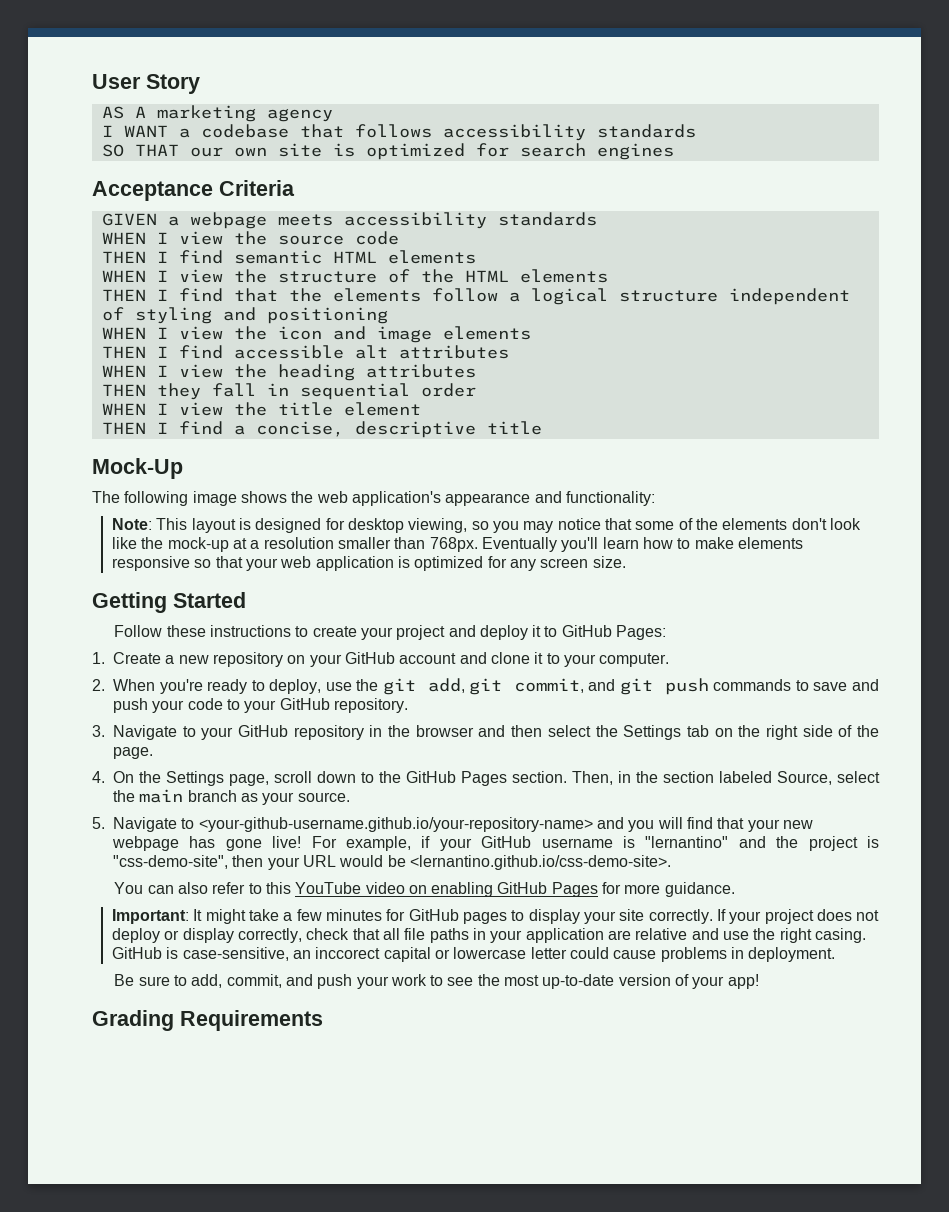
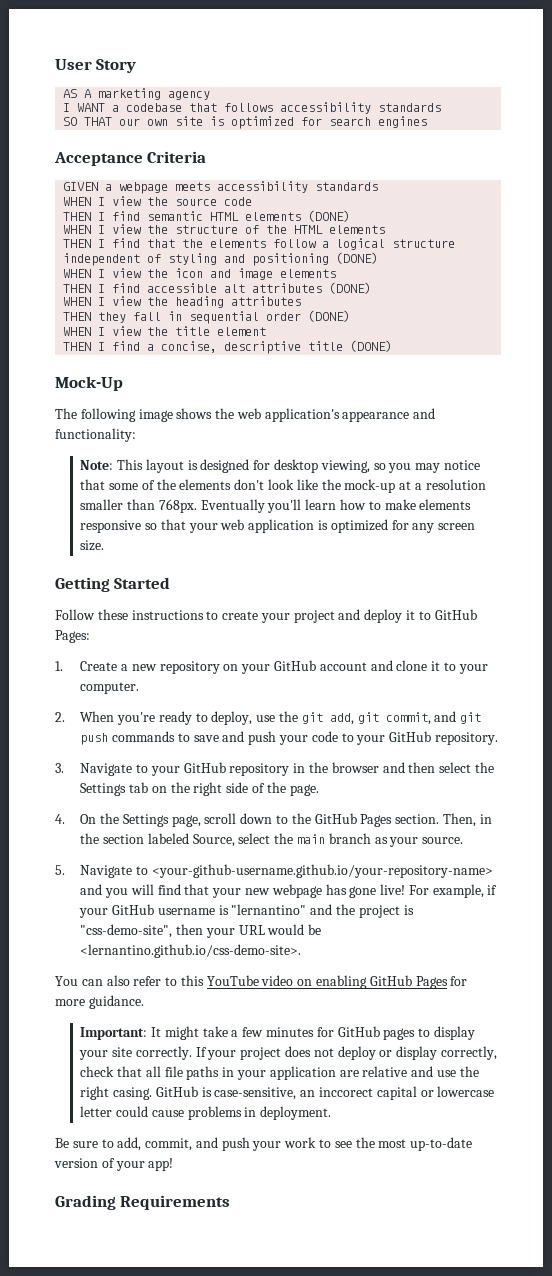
- THEN I find semantic HTML elements
+ THEN I find semantic HTML elements (DONE)
- THEN I find that the elements follow a logical structure independent of styling and positioning
+ THEN I find that the elements follow a logical structure independent of styling and positioning (DONE)
- THEN I find accessible alt attributes
+ THEN I find accessible alt attributes (DONE)
- THEN they fall in sequential order
+ THEN they fall in sequential order (DONE)
- THEN I find a concise, descriptive title
+ THEN I find a concise, descriptive title (DONE)

